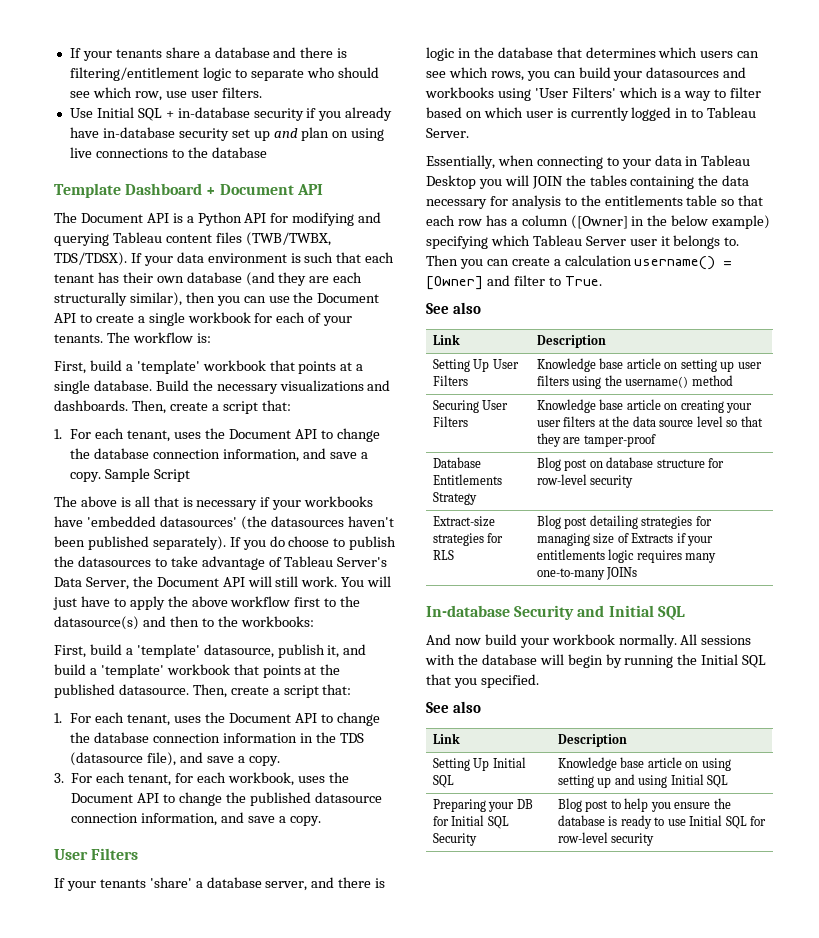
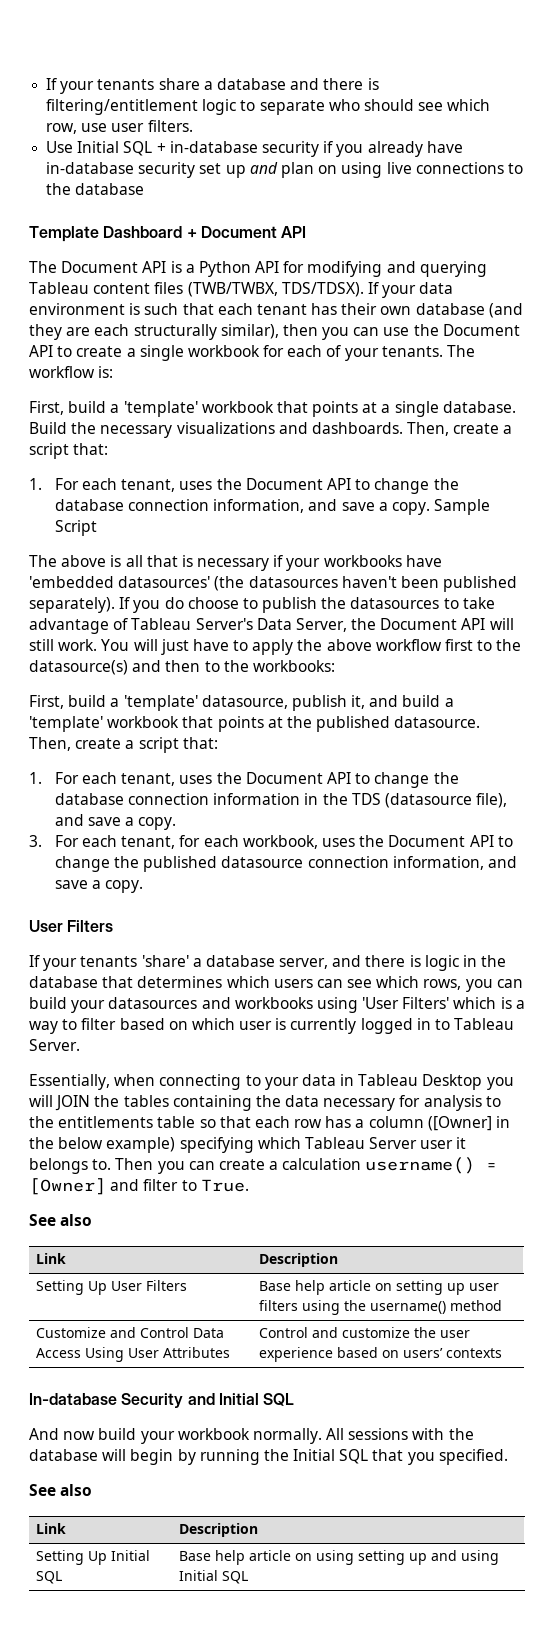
- Setting Up User Filters | Knowledge base article on setting up user filters using the username() method
+ Setting Up User Filters | Base help article on setting up user filters using the username() method
- Securing User Filters | Knowledge base article on creating your user filters at the data source level so that they are tamper-proof
- Database Entitlements Strategy | Blog post on database structure for row-level security
- Extract-size strategies for RLS | Blog post detailing strategies for managing size of Extracts if your entitlements logic requires many one-to-many JOINs
+ Customize and Control Data Access Using User Attributes | Control and customize the user experience based on users’ contexts
- Setting Up Initial SQL | Knowledge base article on using setting up and using Initial SQL
+ Setting Up Initial SQL | Base help article on using setting up and using Initial SQL
- Preparing your DB for Initial SQL Security | Blog post to help you ensure the database is ready to use Initial SQL for row-level security

